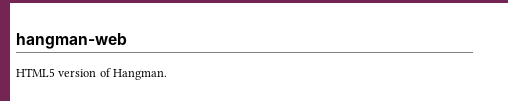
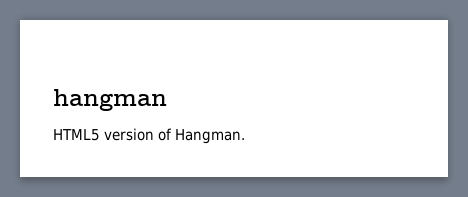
- hangman-web
+ hangman

